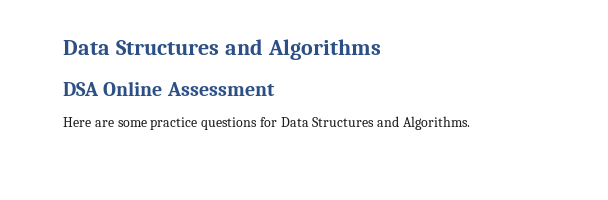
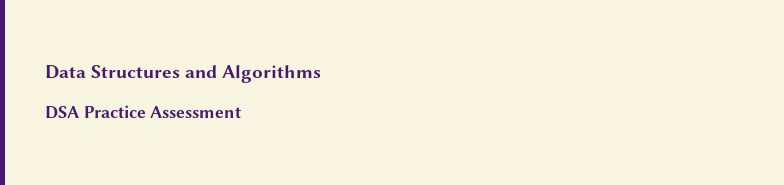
- DSA Online Assessment
+ DSA Practice Assessment
- Here are some practice questions for Data Structures and Algorithms.

